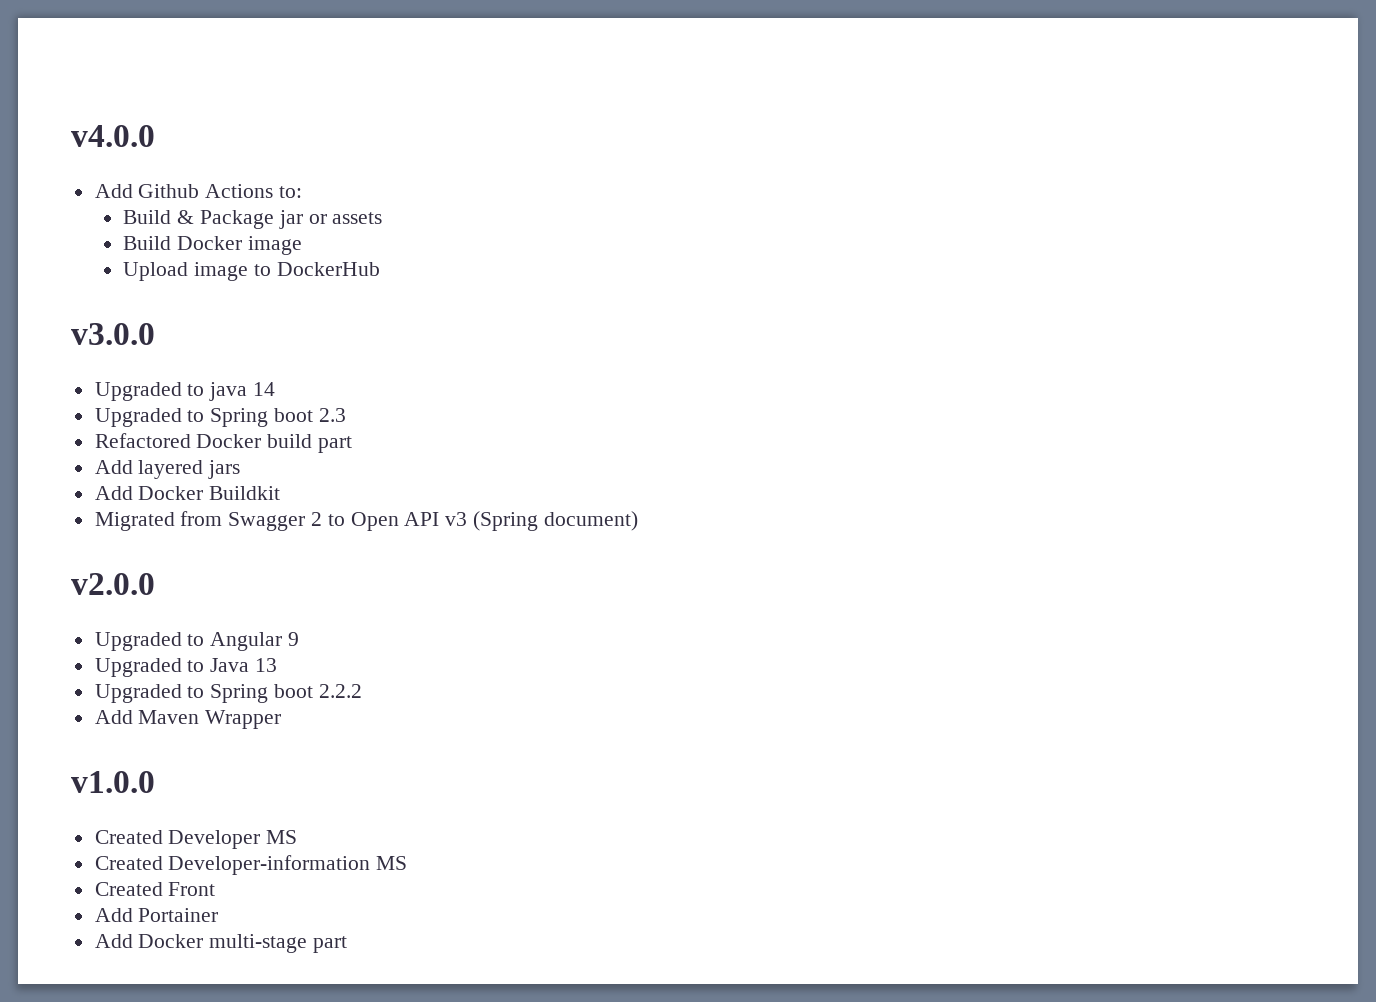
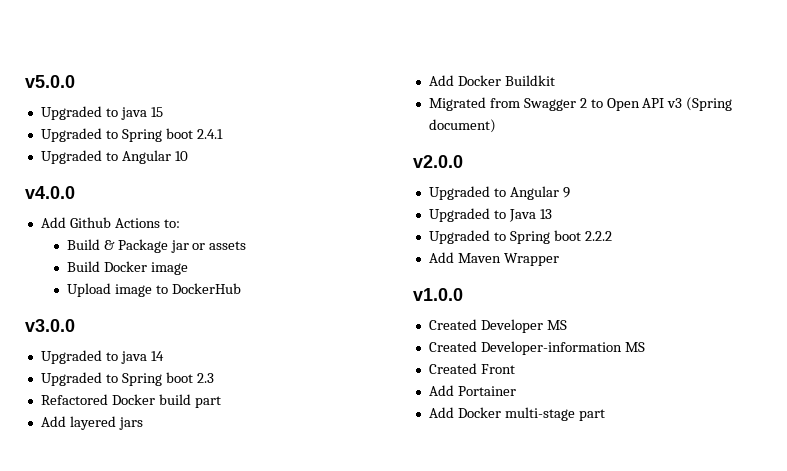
+ v5.0.0
+ Upgraded to java 15
+ Upgraded to Spring boot 2.4.1
+ Upgraded to Angular 10

